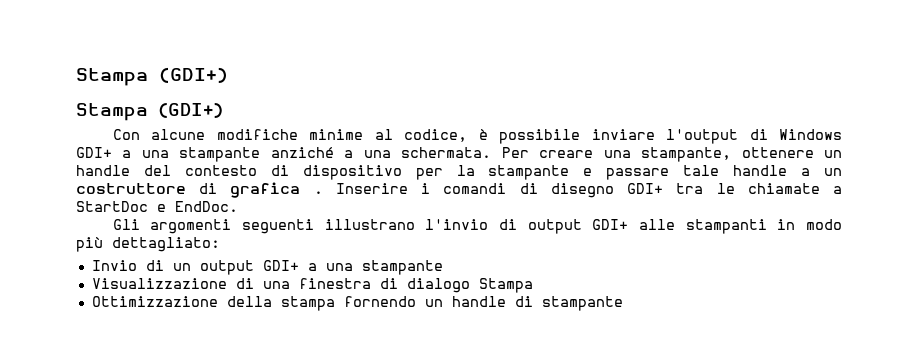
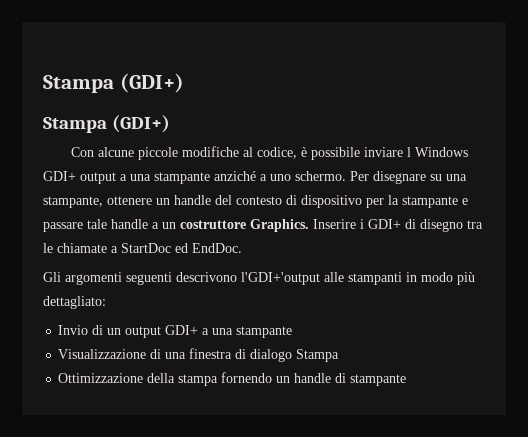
- Con alcune modifiche minime al codice, è possibile inviare l'output di Windows GDI+ a una stampante anziché a una schermata. Per creare una stampante, ottenere un handle del contesto di dispositivo per la stampante e passare tale handle a un costruttore di grafica .
+ Con alcune piccole modifiche al codice, è possibile inviare l Windows GDI+ output a una stampante anziché a uno schermo. Per disegnare su una stampante, ottenere un handle del contesto di dispositivo per la stampante e passare tale handle a un costruttore Graphics.
- Inserire i comandi di disegno GDI+ tra le chiamate a StartDoc e EndDoc.
+ Inserire i GDI+ di disegno tra le chiamate a StartDoc ed EndDoc.
- Gli argomenti seguenti illustrano l'invio di output GDI+ alle stampanti in modo più dettagliato:
+ Gli argomenti seguenti descrivono l'GDI+'output alle stampanti in modo più dettagliato:

